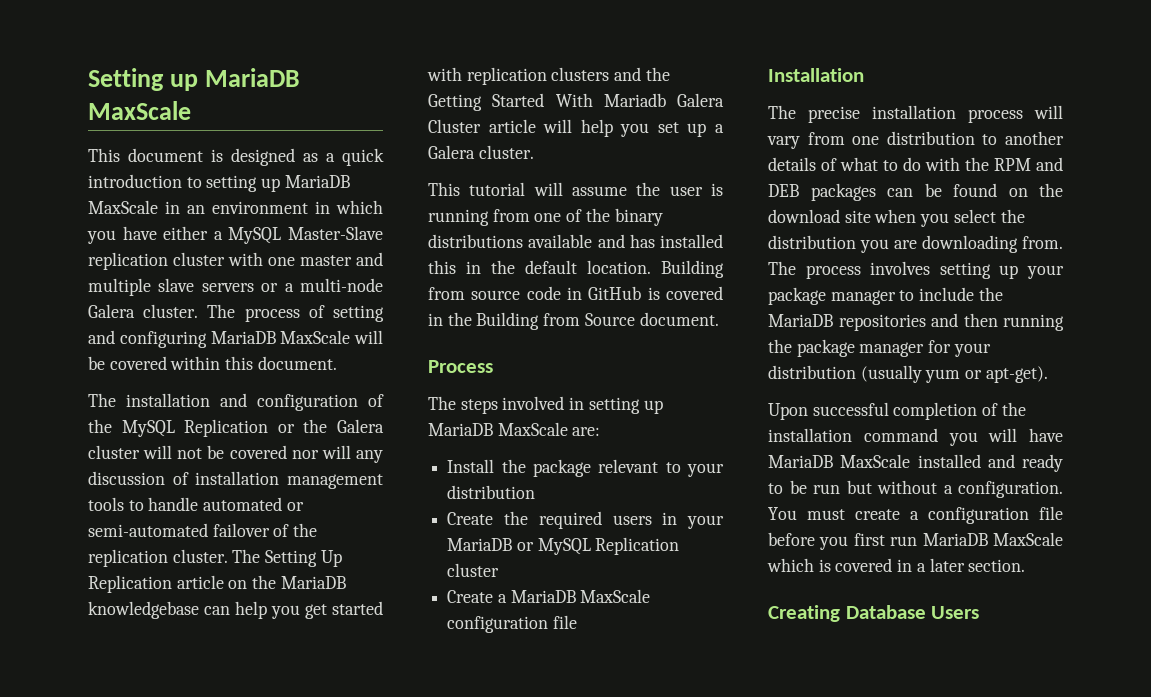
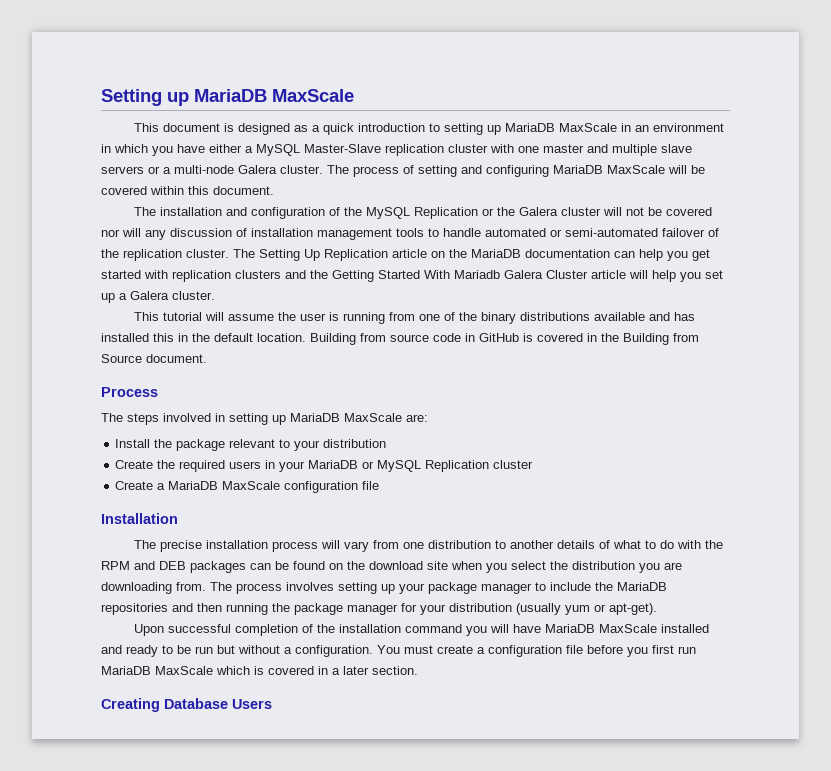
- The Setting Up Replication article on the MariaDB knowledgebase can help you get started with replication clusters and the Getting Started With Mariadb Galera Cluster article will help you set up a Galera cluster.
+ The Setting Up Replication article on the MariaDB documentation can help you get started with replication clusters and the Getting Started With Mariadb Galera Cluster article will help you set up a Galera cluster.

